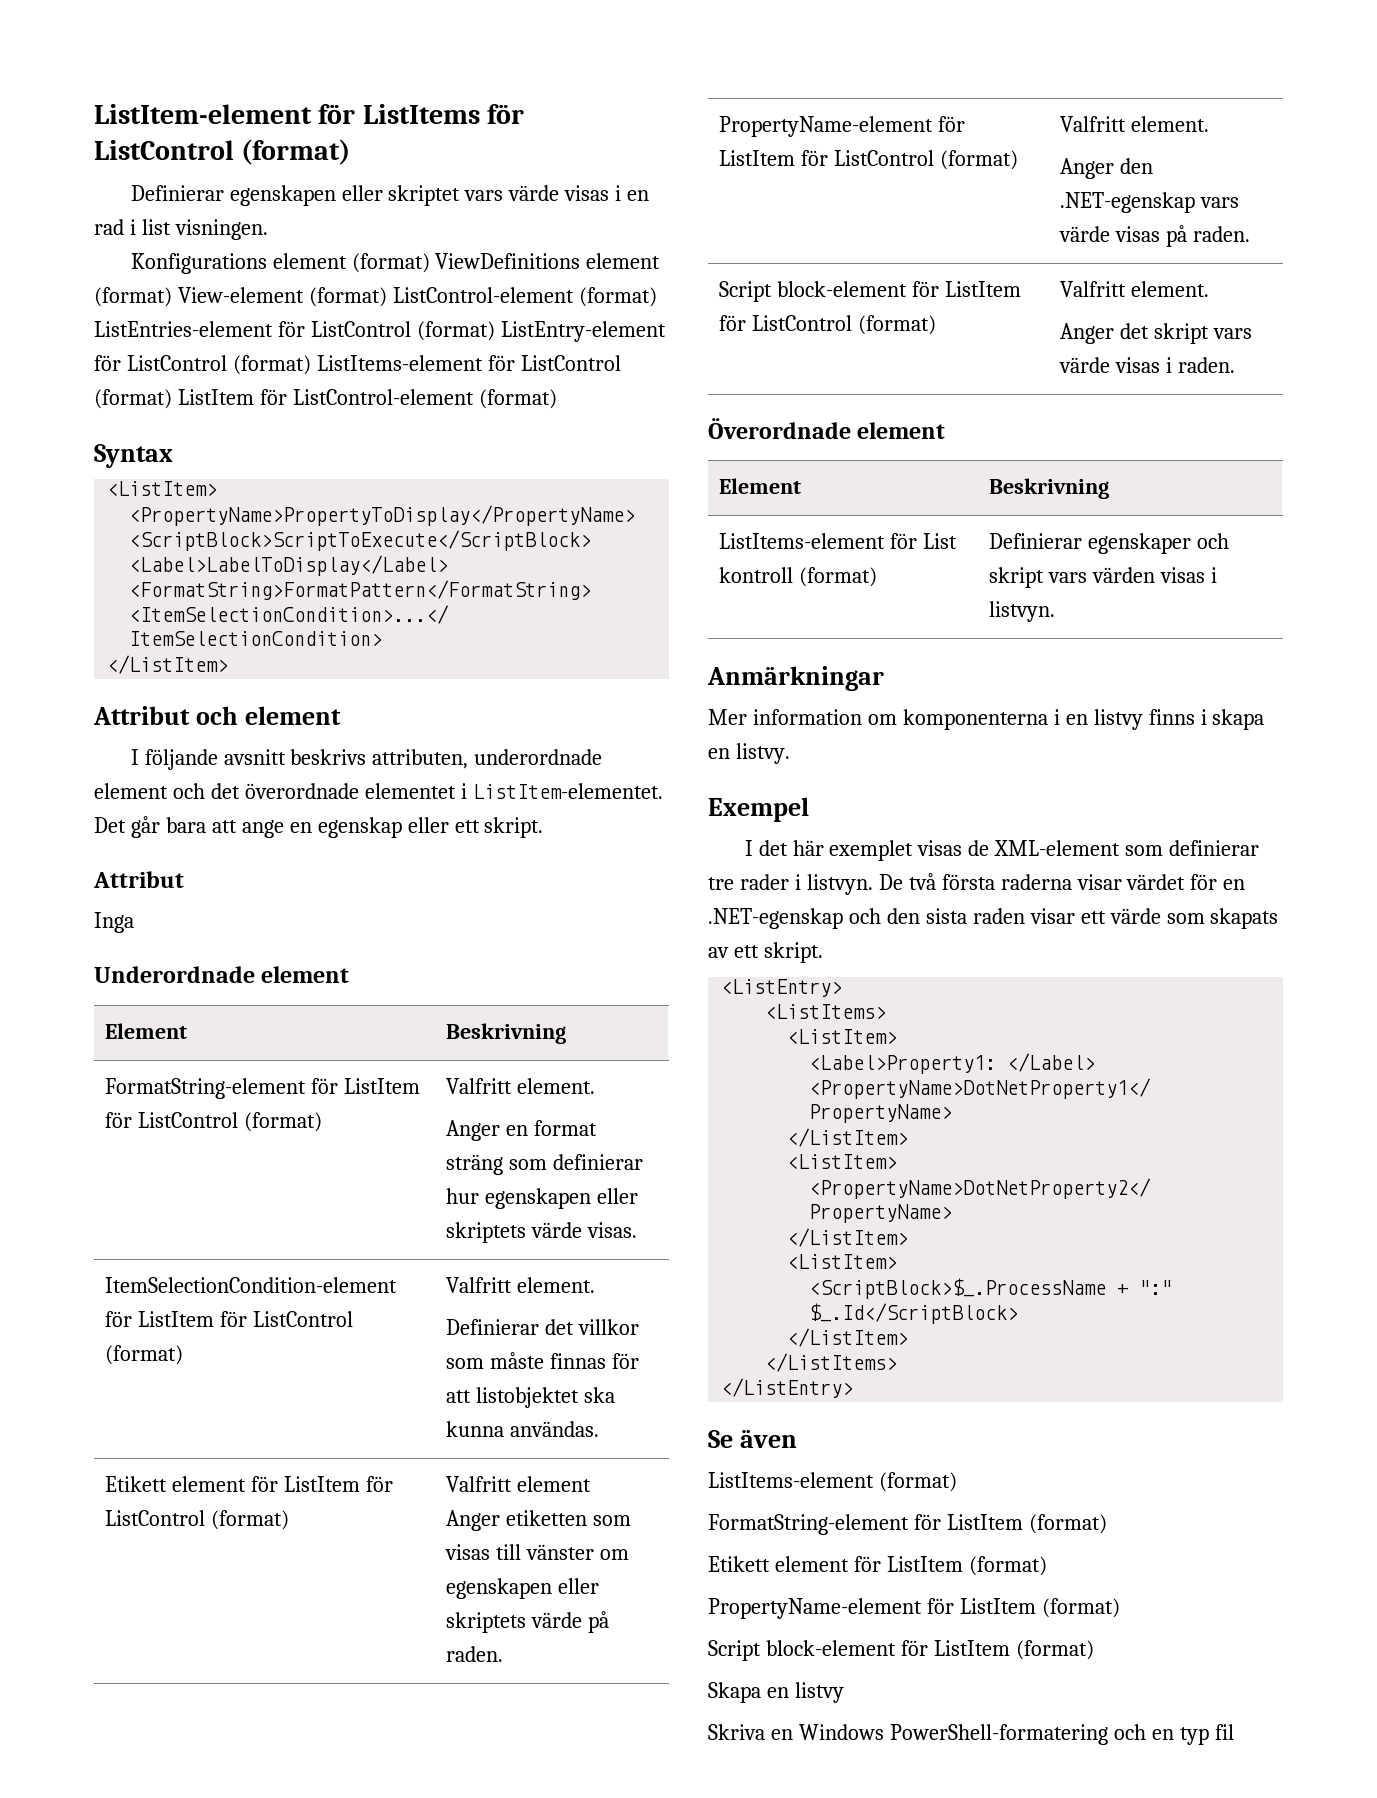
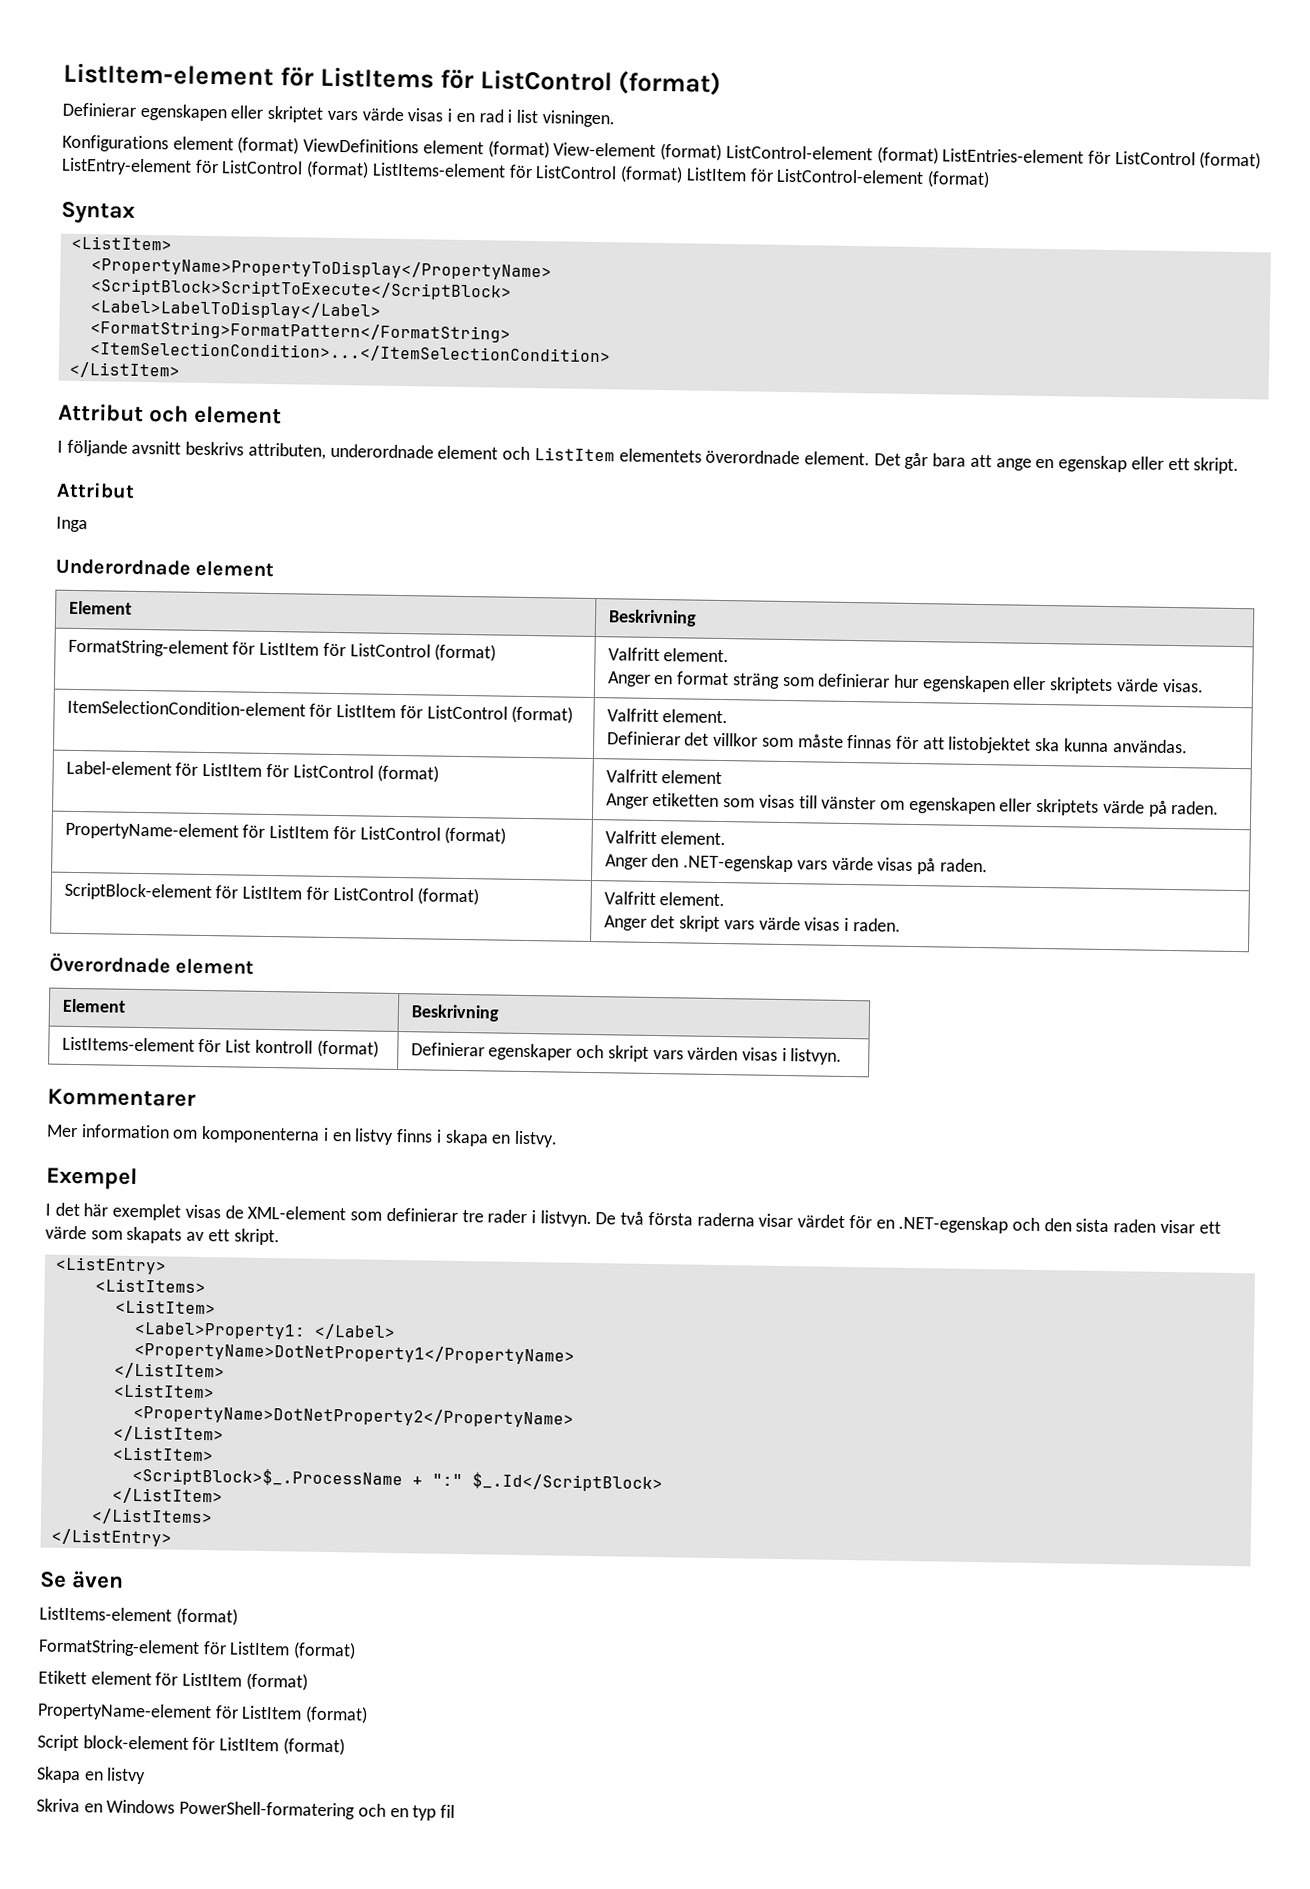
- I följande avsnitt beskrivs attributen, underordnade element och det överordnade elementet i ListItem-elementet.
+ I följande avsnitt beskrivs attributen, underordnade element och ListItem elementets överordnade element.
- Etikett element för ListItem för ListControl (format) | Valfritt element
+ Label-element för ListItem för ListControl (format) | Valfritt element
- Script block-element för ListItem för ListControl (format) | Valfritt element.
+ ScriptBlock-element för ListItem för ListControl (format) | Valfritt element.
- Anmärkningar
+ Kommentarer

